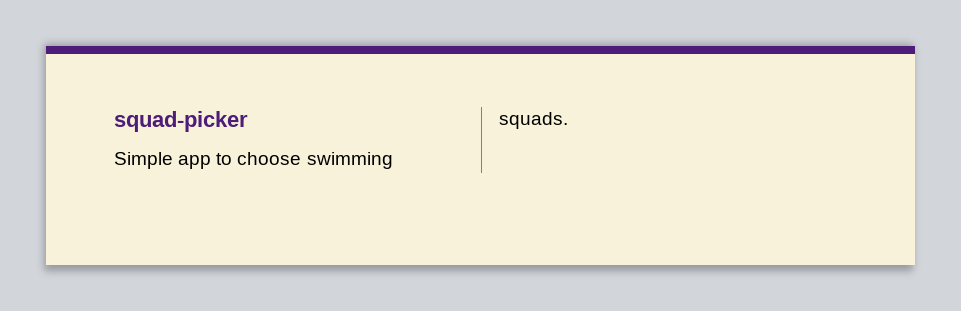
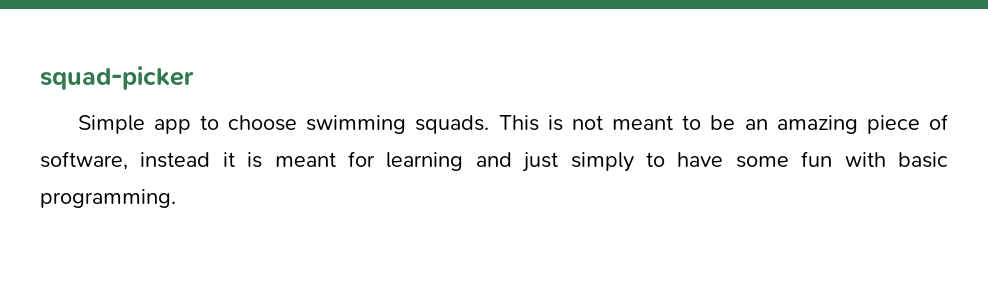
+ This is not meant to be an amazing piece of software, instead it is meant for learning and just simply to have some fun with basic programming.

